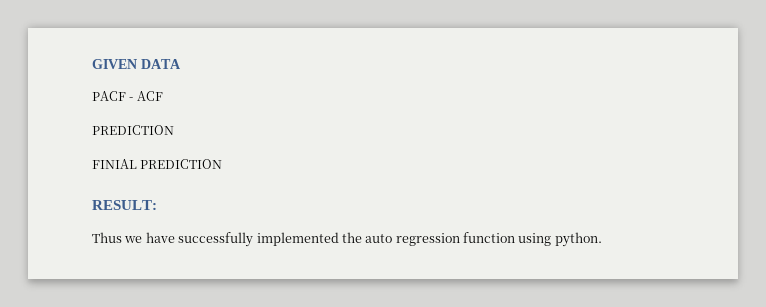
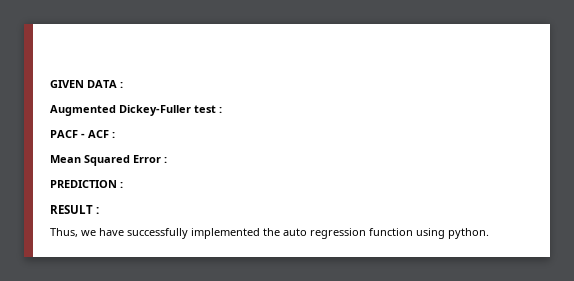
- GIVEN DATA
- PACF - ACF
- PREDICTION
- FINIAL PREDICTION
- RESULT:
- Thus we have successfully implemented the auto regression function using python.
+ GIVEN DATA :
+ Augmented Dickey-Fuller test :
+ PACF - ACF :
+ Mean Squared Error :
+ PREDICTION :
+ RESULT :
+ Thus, we have successfully implemented the auto regression function using python.

